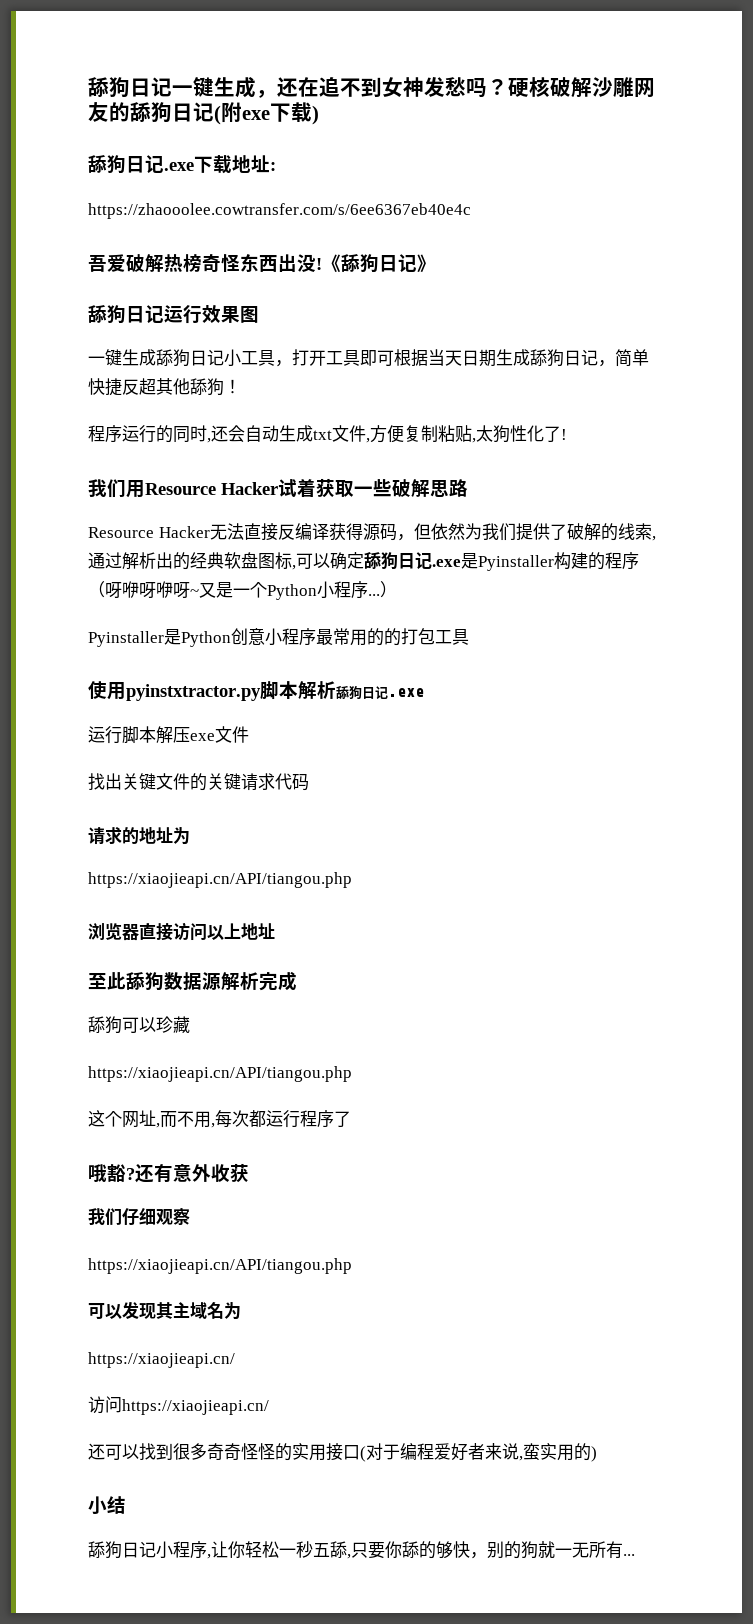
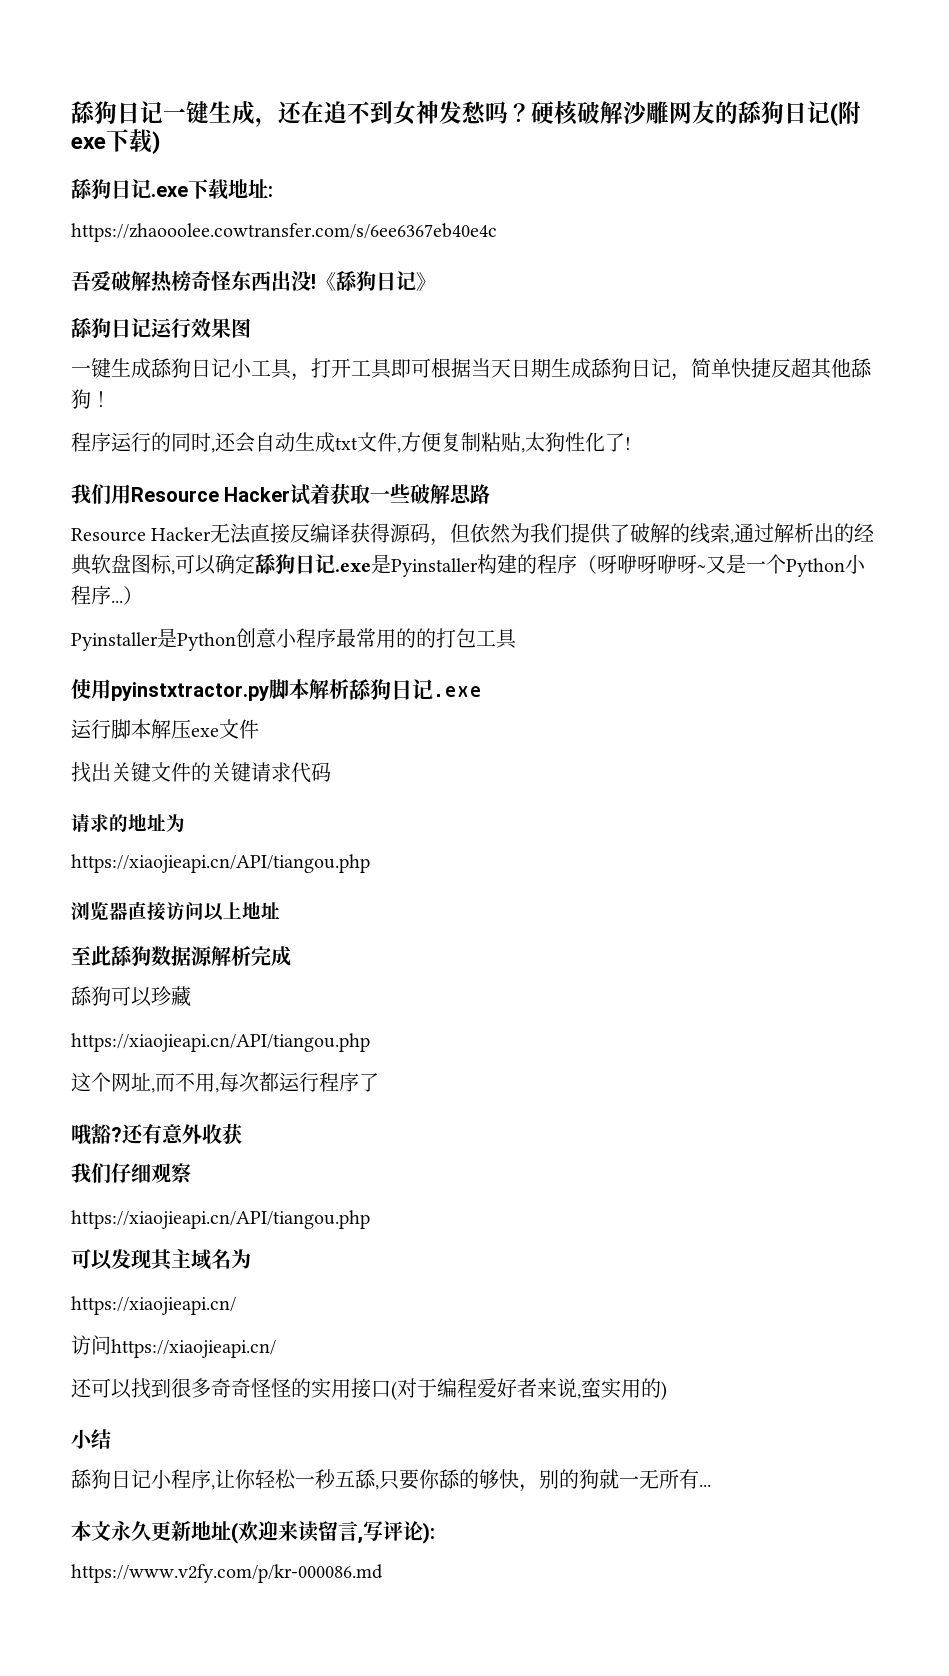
+ 本文永久更新地址(欢迎来读留言,写评论):
+ https://www.v2fy.com/p/kr-000086.md

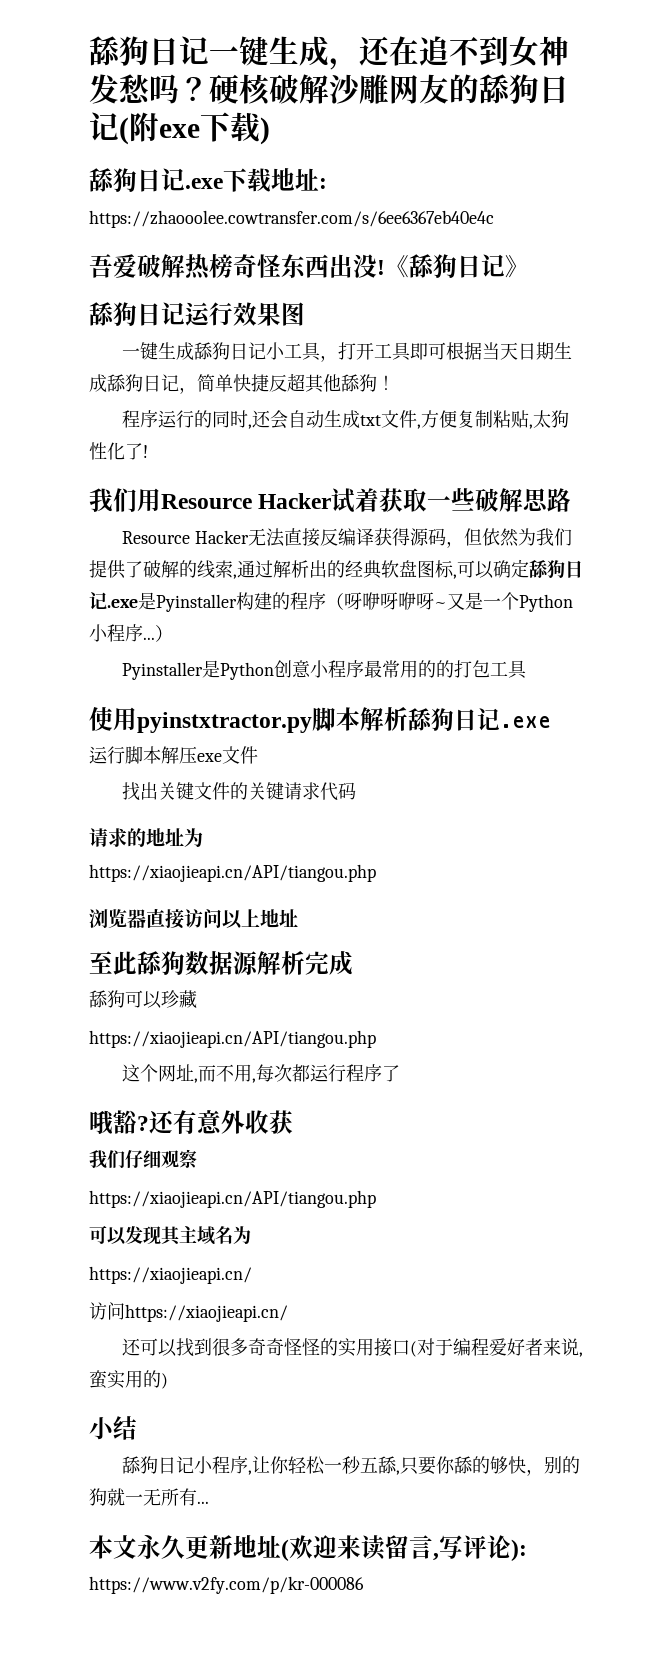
- https://www.v2fy.com/p/kr-000086.md
+ https://www.v2fy.com/p/kr-000086

